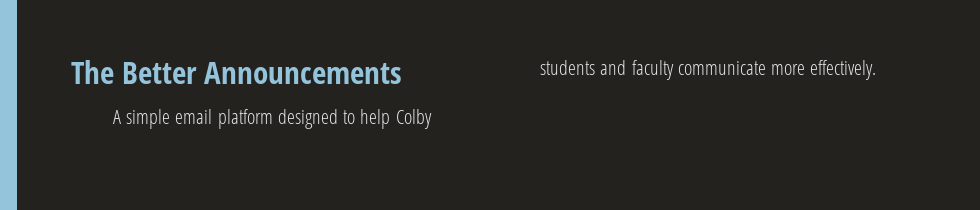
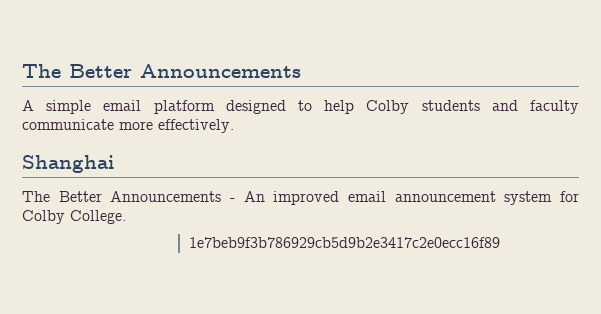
+ Shanghai
+ The Better Announcements - An improved email announcement system for Colby College.
+ 1e7beb9f3b786929cb5d9b2e3417c2e0ecc16f89

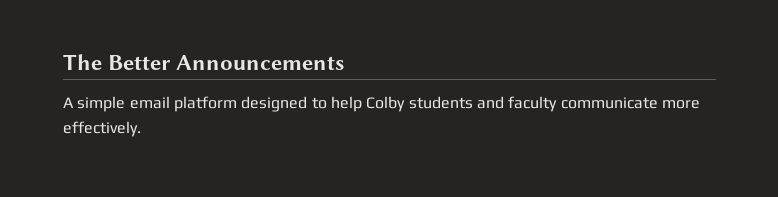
- Shanghai
- The Better Announcements - An improved email announcement system for Colby College.
- 1e7beb9f3b786929cb5d9b2e3417c2e0ecc16f89

